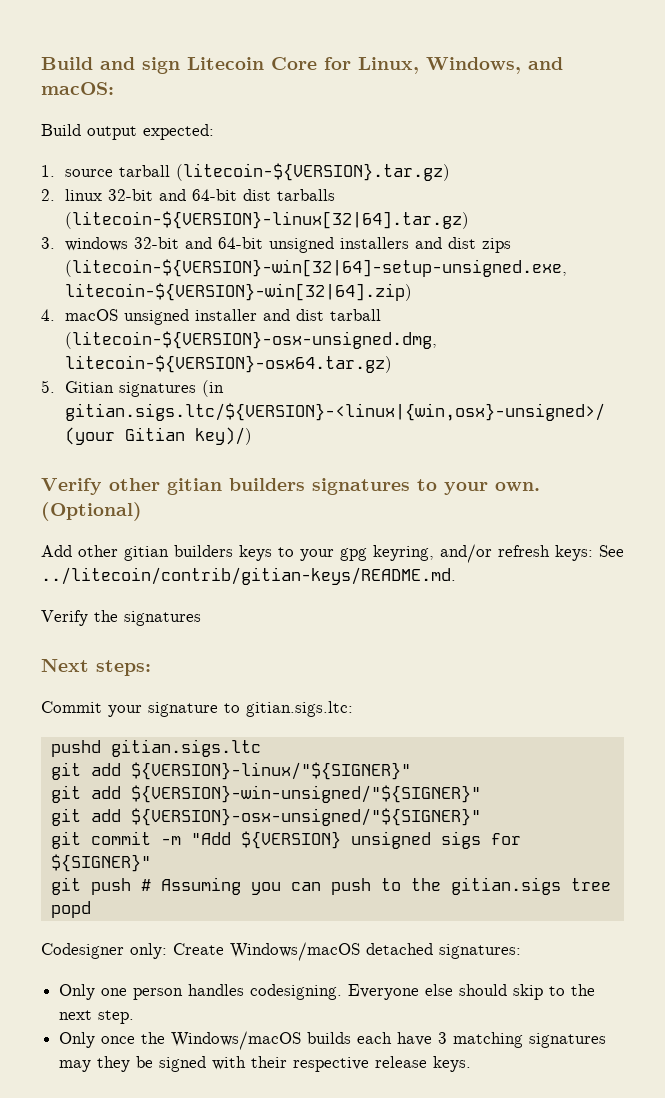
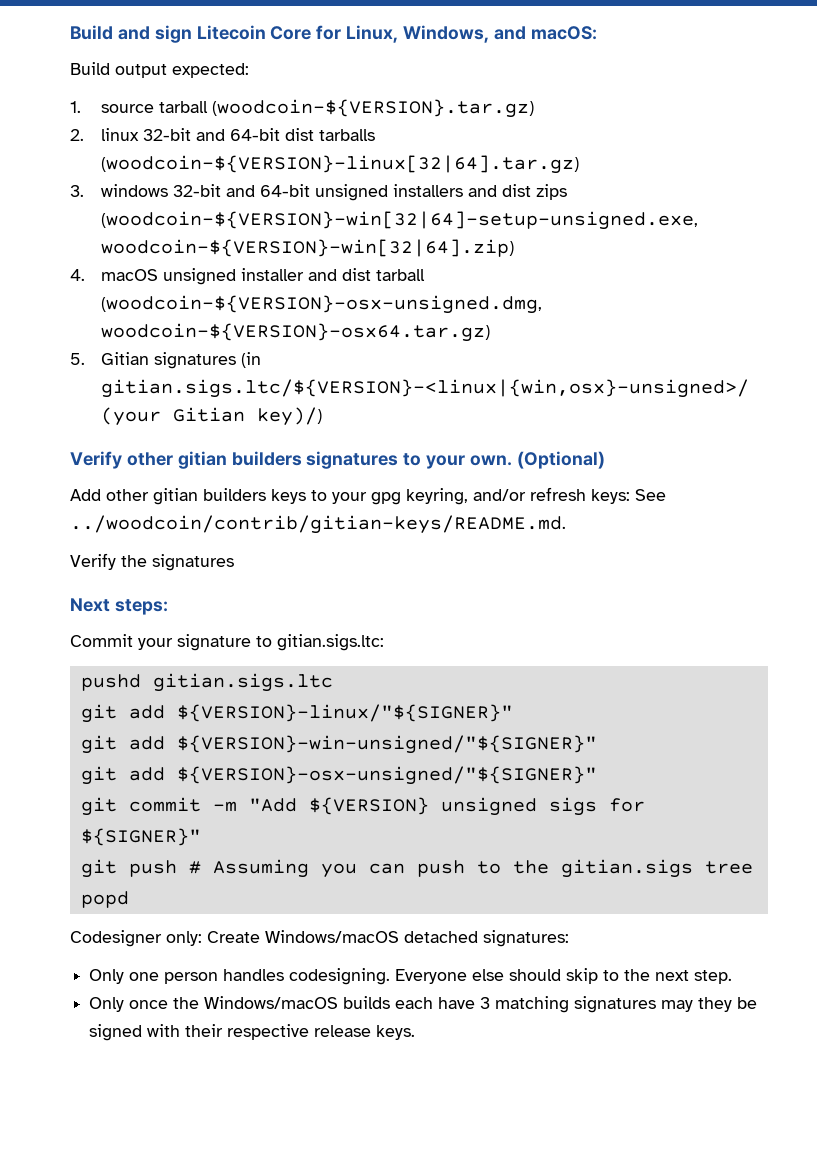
- 1. source tarball (litecoin-${VERSION}.tar.gz)
+ 1. source tarball (woodcoin-${VERSION}.tar.gz)
- 2. linux 32-bit and 64-bit dist tarballs (litecoin-${VERSION}-linux[32|64].tar.gz)
+ 2. linux 32-bit and 64-bit dist tarballs (woodcoin-${VERSION}-linux[32|64].tar.gz)
- 3. windows 32-bit and 64-bit unsigned installers and dist zips (litecoin-${VERSION}-win[32|64]-setup-unsigned.exe, litecoin-${VERSION}-win[32|64].zip)
+ 3. windows 32-bit and 64-bit unsigned installers and dist zips (woodcoin-${VERSION}-win[32|64]-setup-unsigned.exe, woodcoin-${VERSION}-win[32|64].zip)
- 4. macOS unsigned installer and dist tarball (litecoin-${VERSION}-osx-unsigned.dmg, litecoin-${VERSION}-osx64.tar.gz)
+ 4. macOS unsigned installer and dist tarball (woodcoin-${VERSION}-osx-unsigned.dmg, woodcoin-${VERSION}-osx64.tar.gz)
- Add other gitian builders keys to your gpg keyring, and/or refresh keys: See ../litecoin/contrib/gitian-keys/README.md.
+ Add other gitian builders keys to your gpg keyring, and/or refresh keys: See ../woodcoin/contrib/gitian-keys/README.md.

